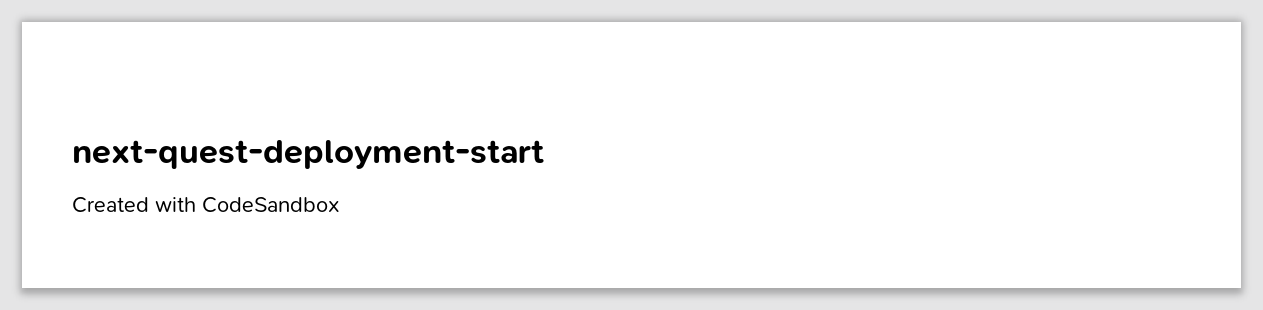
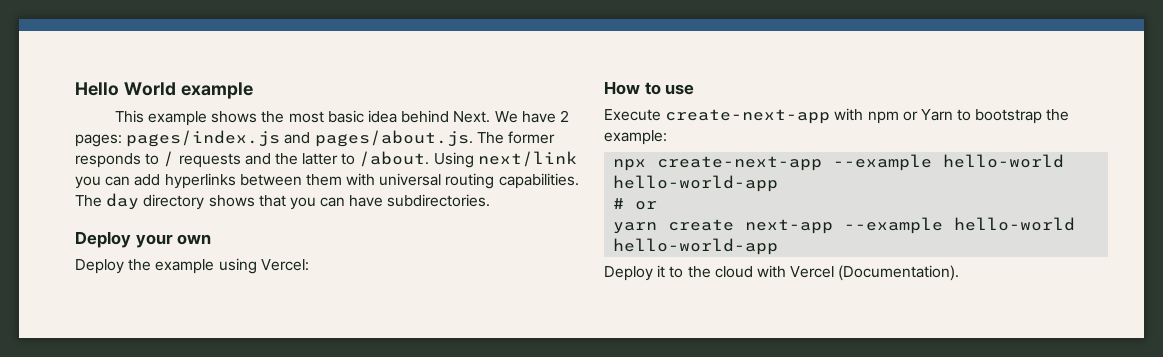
- next-quest-deployment-start
- Created with CodeSandbox
+ Hello World example
+ This example shows the most basic idea behind Next. We have 2 pages: pages/index.js and pages/about.js. The former responds to / requests and the latter to /about. Using next/link you can add hyperlinks between them with universal routing capabilities. The day directory shows that you can have subdirectories.
+ Deploy your own
+ Deploy the example using Vercel:
+ How to use
+ Execute create-next-app with npm or Yarn to bootstrap the example:
+ npx create-next-app --example hello-world hello-world-app
+ # or
+ yarn create next-app --example hello-world hello-world-app
+ Deploy it to the cloud with Vercel (Documentation).

